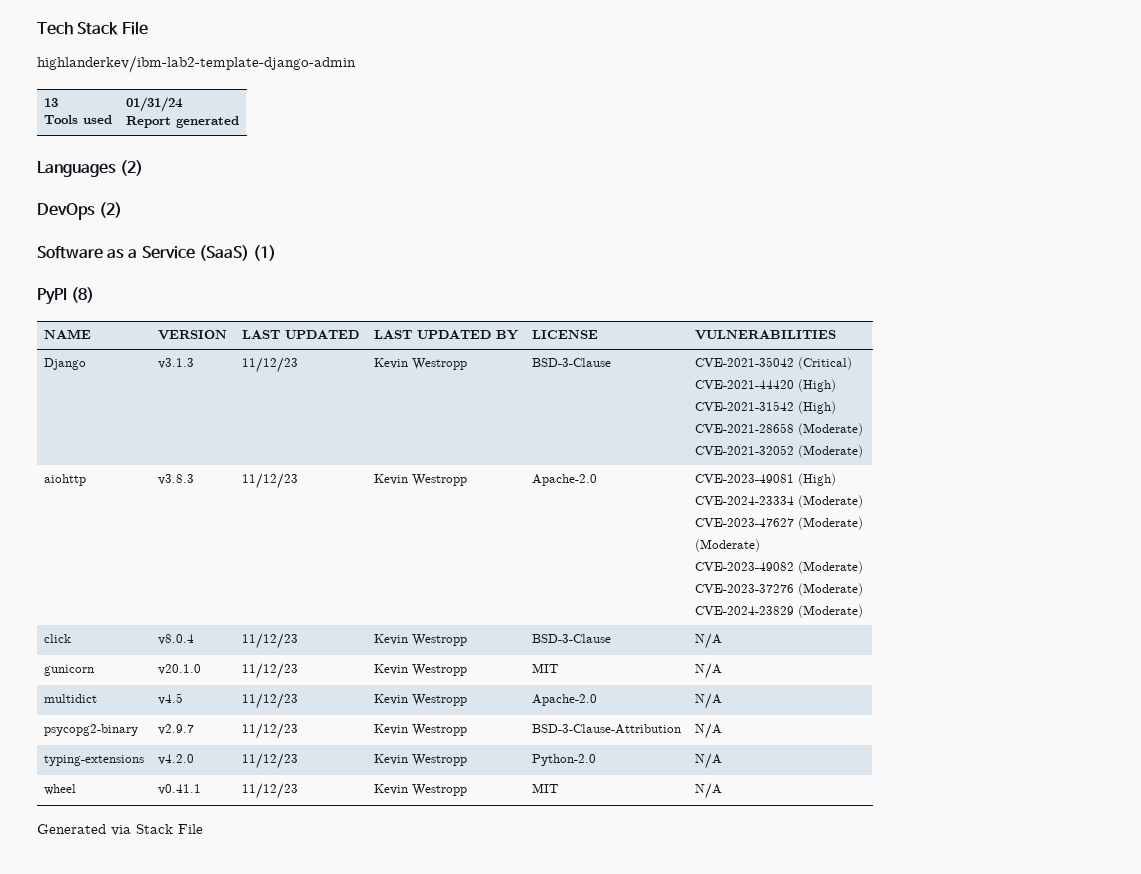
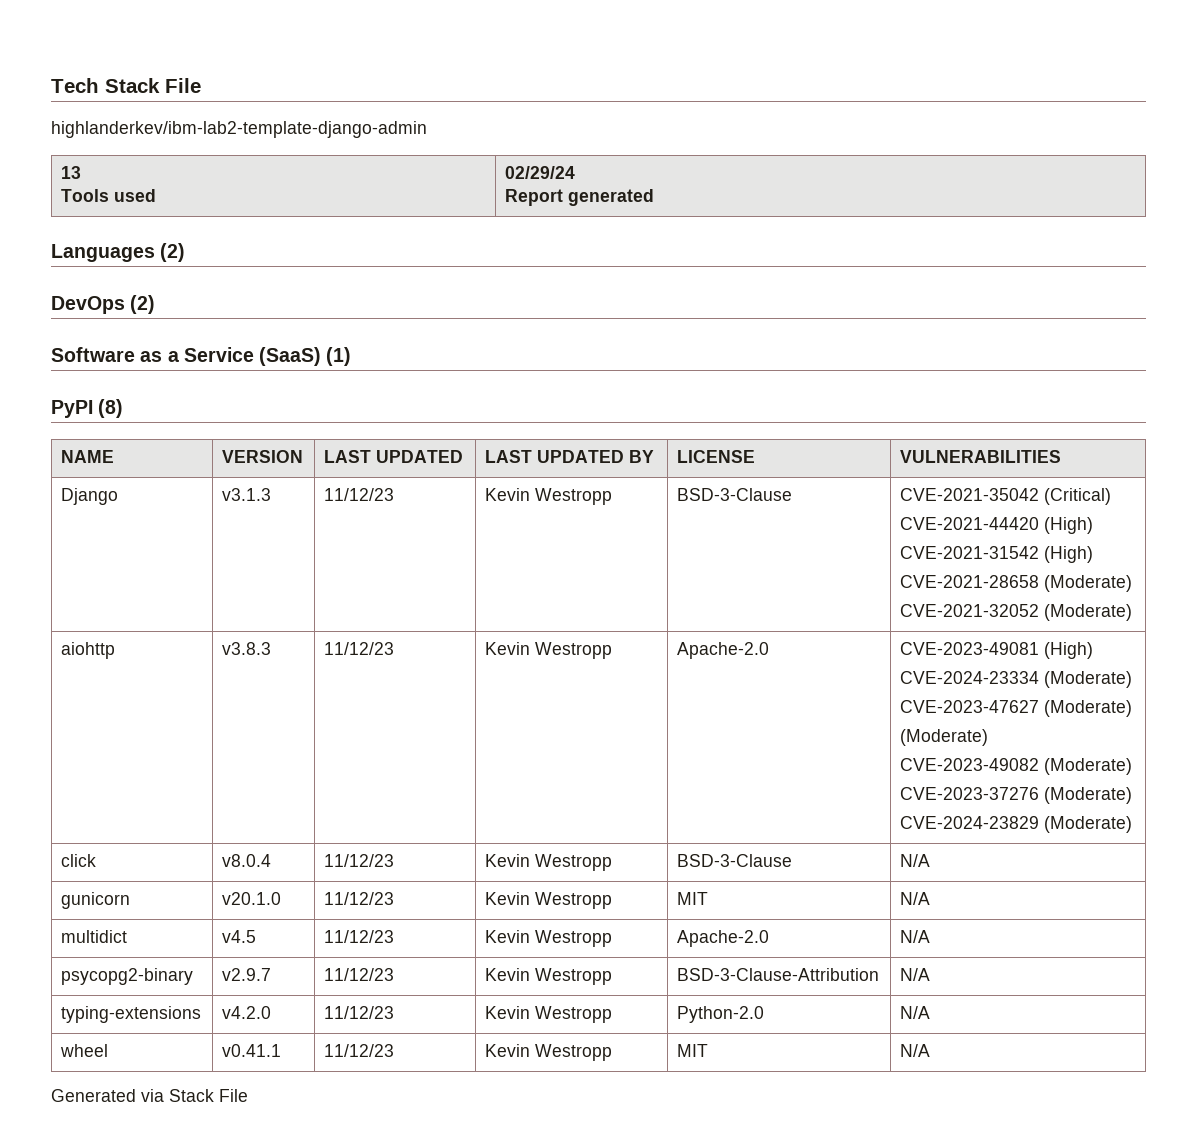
  13
- Tools used | 01/31/24
+ Tools used | 02/29/24

